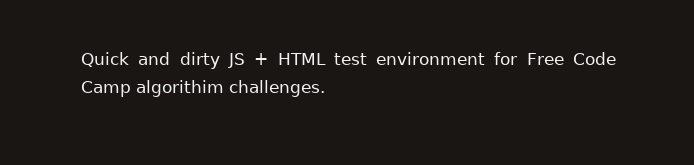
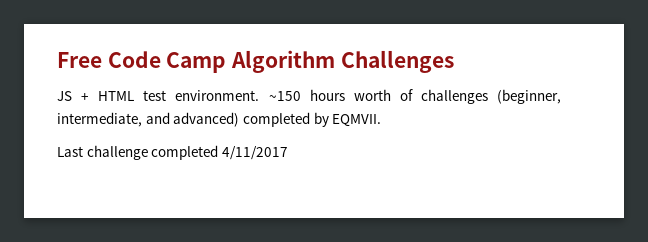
- Quick and dirty JS + HTML test environment for Free Code Camp algorithim challenges.
+ Free Code Camp Algorithm Challenges
+ JS + HTML test environment. ~150 hours worth of challenges (beginner, intermediate, and advanced) completed by EQMVII.
+ Last challenge completed 4/11/2017

